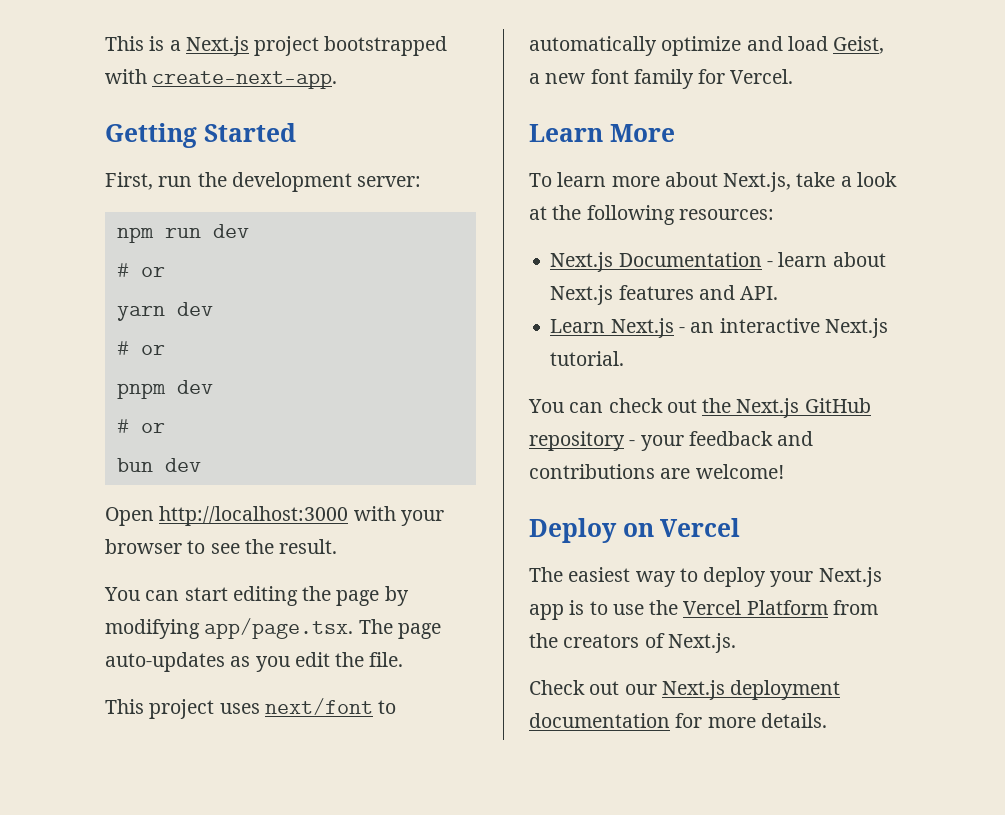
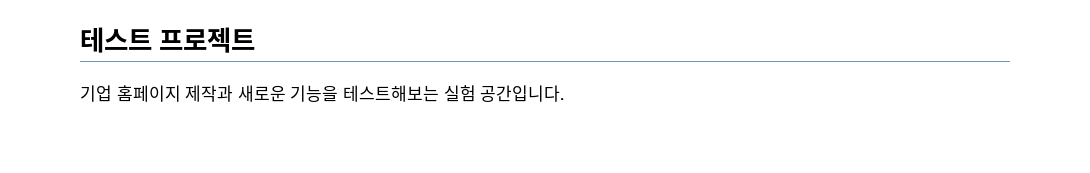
- This is a Next.js project bootstrapped with create-next-app.
- Getting Started
- First, run the development server:
- npm run dev
- # or
- yarn dev
- # or
- pnpm dev
- # or
- bun dev
- Open http://localhost:3000 with your browser to see the result.
- You can start editing the page by modifying app/page.tsx. The page auto-updates as you edit the file.
- This project uses next/font to automatically optimize and load Geist, a new font family for Vercel.
- Learn More
- To learn more about Next.js, take a look at the following resources:
- Next.js Documentation - learn about Next.js features and API.
- Learn Next.js - an interactive Next.js tutorial.
- You can check out the Next.js GitHub repository - your feedback and contributions are welcome!
- Deploy on Vercel
- The easiest way to deploy your Next.js app is to use the Vercel Platform from the creators of Next.js.
- Check out our Next.js deployment documentation for more details.
+ 테스트 프로젝트
+ 기업 홈페이지 제작과 새로운 기능을 테스트해보는 실험 공간입니다.

